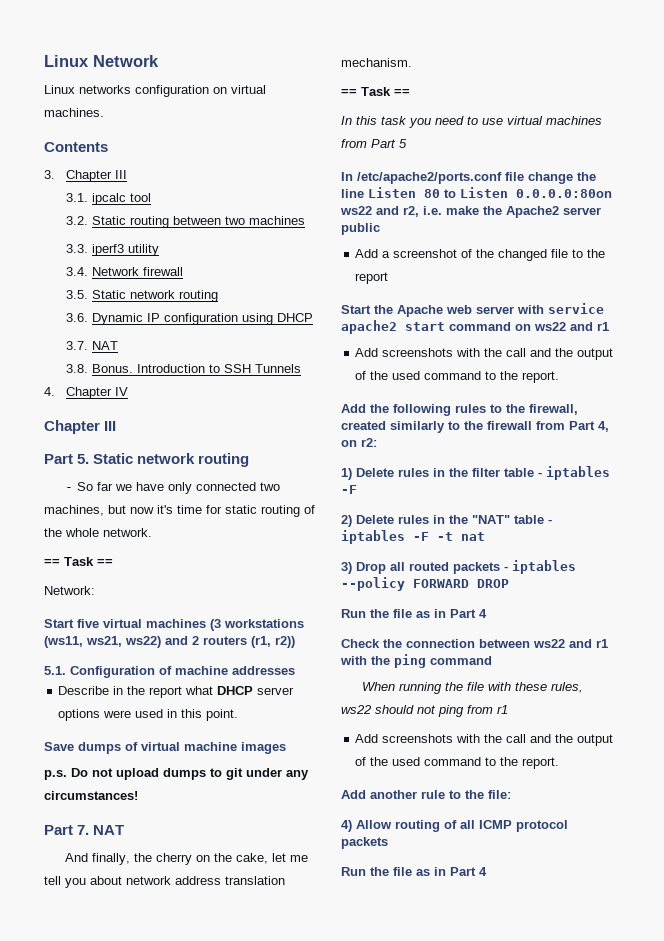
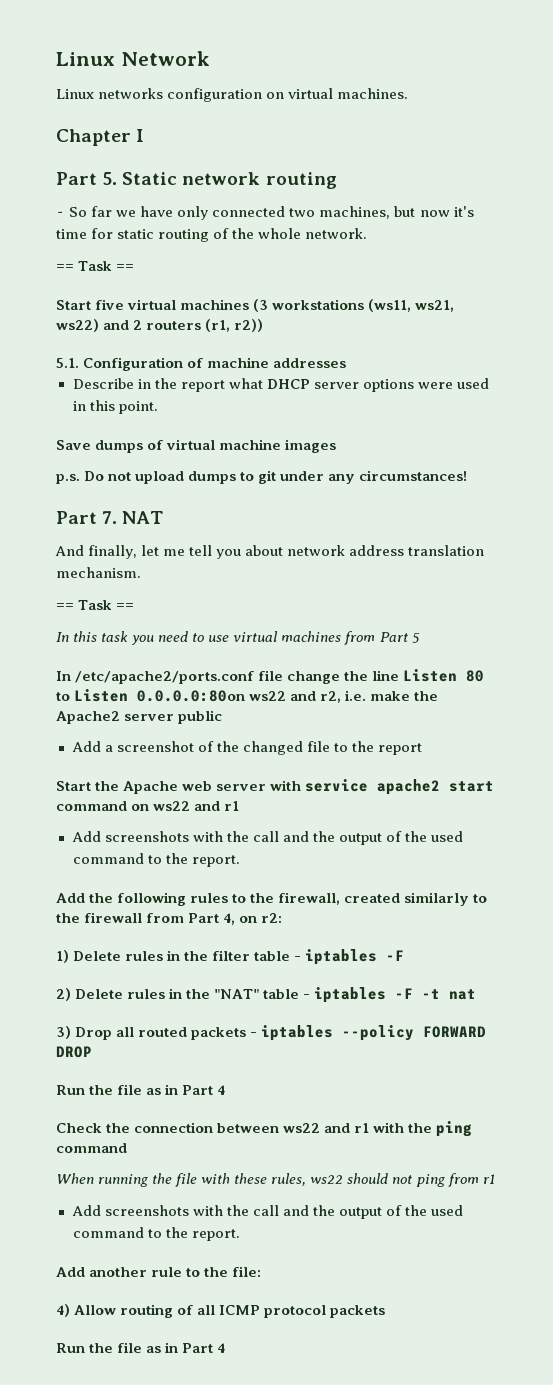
- Contents
- 3. Chapter III
- 3.1. ipcalc tool
- 3.2. Static routing between two machines
- 3.3. iperf3 utility
- 3.4. Network firewall
- 3.5. Static network routing
- 3.6. Dynamic IP configuration using DHCP
- 3.7. NAT
- 3.8. Bonus. Introduction to SSH Tunnels
- 4. Chapter IV
- Chapter III
+ Chapter I
- Network:
- And finally, the cherry on the cake, let me tell you about network address translation mechanism.
+ And finally, let me tell you about network address translation mechanism.

